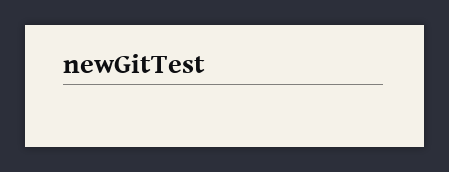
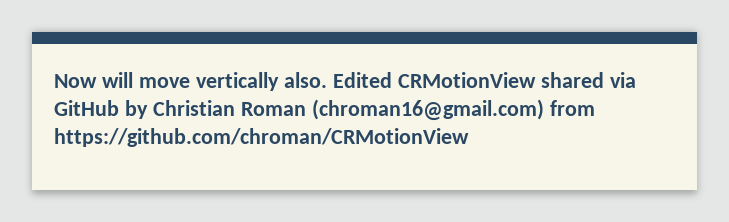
- newGitTest
+ Now will move vertically also. Edited CRMotionView shared via GitHub by Christian Roman (chroman16@gmail.com) from https://github.com/chroman/CRMotionView

